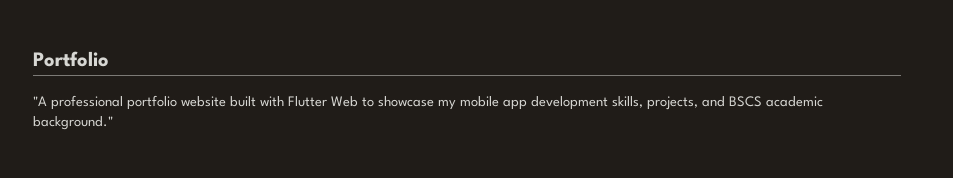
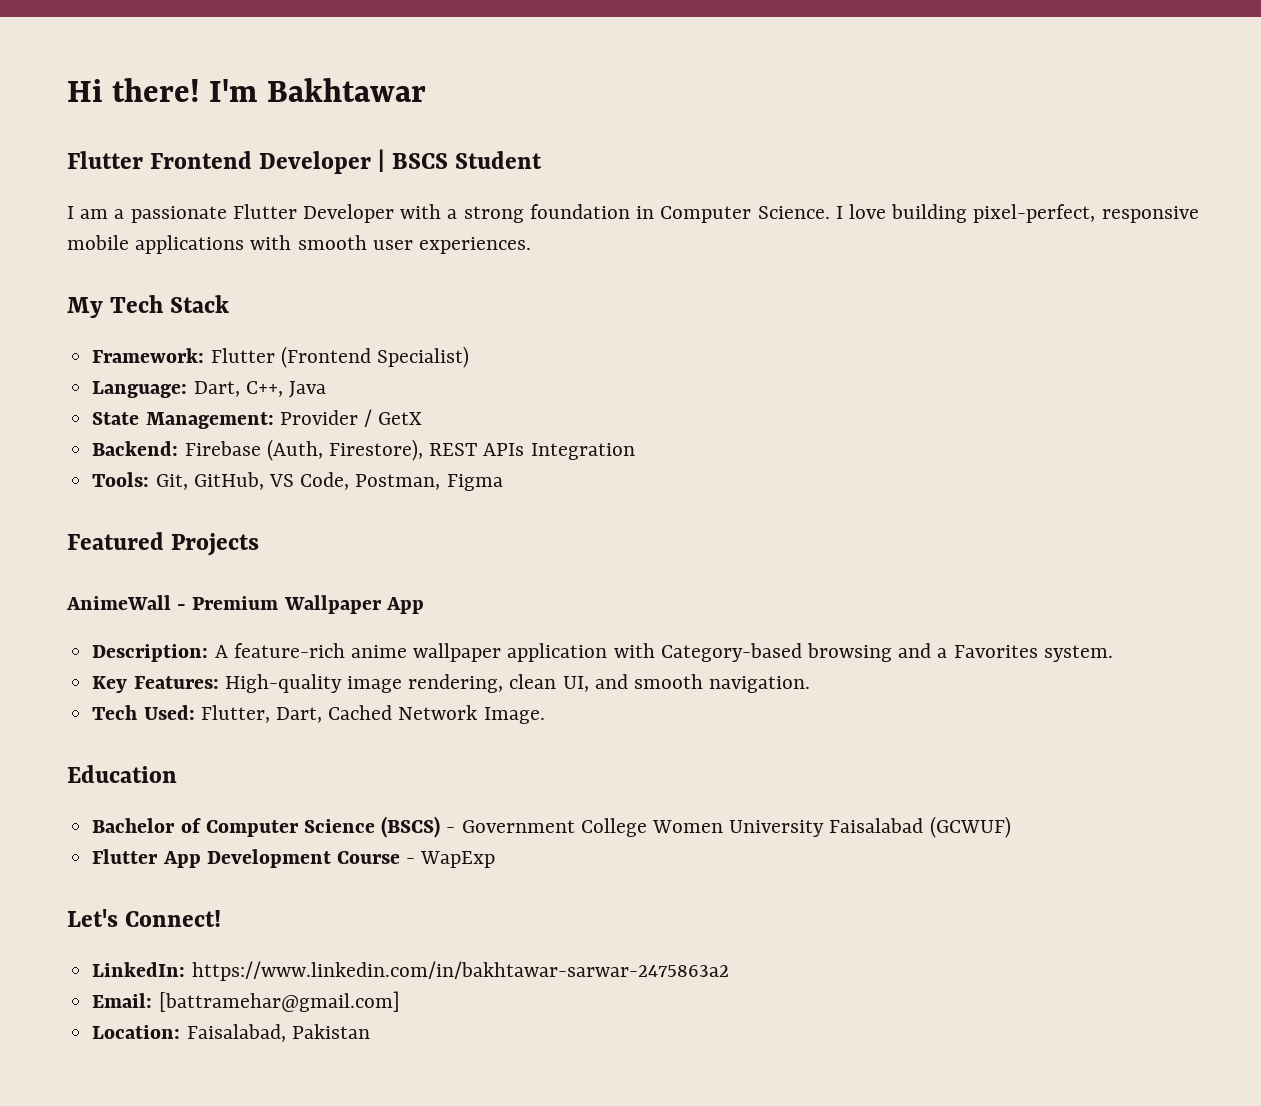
- Portfolio
- "A professional portfolio website built with Flutter Web to showcase my mobile app development skills, projects, and BSCS academic background."
+ Hi there! I'm Bakhtawar
+ Flutter Frontend Developer | BSCS Student
+ I am a passionate Flutter Developer with a strong foundation in Computer Science. I love building pixel-perfect, responsive mobile applications with smooth user experiences.
+ My Tech Stack
+ Framework: Flutter (Frontend Specialist)
+ Language: Dart, C++, Java
+ State Management: Provider / GetX
+ Backend: Firebase (Auth, Firestore), REST APIs Integration
+ Tools: Git, GitHub, VS Code, Postman, Figma
+ Featured Projects
+ AnimeWall - Premium Wallpaper App
+ Description: A feature-rich anime wallpaper application with Category-based browsing and a Favorites system.
+ Key Features: High-quality image rendering, clean UI, and smooth navigation.
+ Tech Used: Flutter, Dart, Cached Network Image.
+ Education
+ Bachelor of Computer Science (BSCS) - Government College Women University Faisalabad (GCWUF)
+ Flutter App Development Course - WapExp
+ Let's Connect!
+ LinkedIn: https://www.linkedin.com/in/bakhtawar-sarwar-2475863a2
+ Email: [battramehar@gmail.com]
+ Location: Faisalabad, Pakistan

